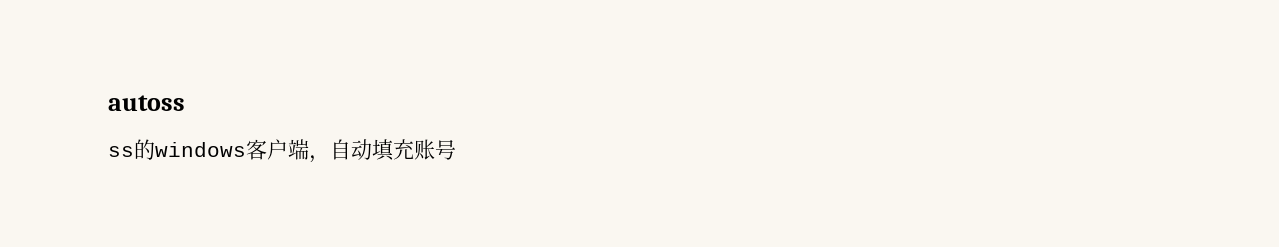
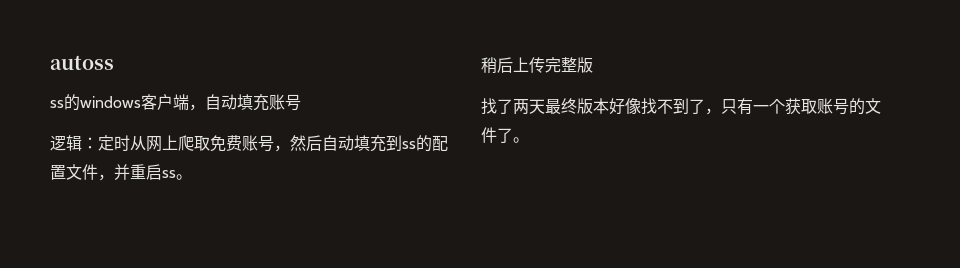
+ 逻辑：定时从网上爬取免费账号，然后自动填充到ss的配置文件，并重启ss。
+ 稍后上传完整版
+ 找了两天最终版本好像找不到了，只有一个获取账号的文件了。

